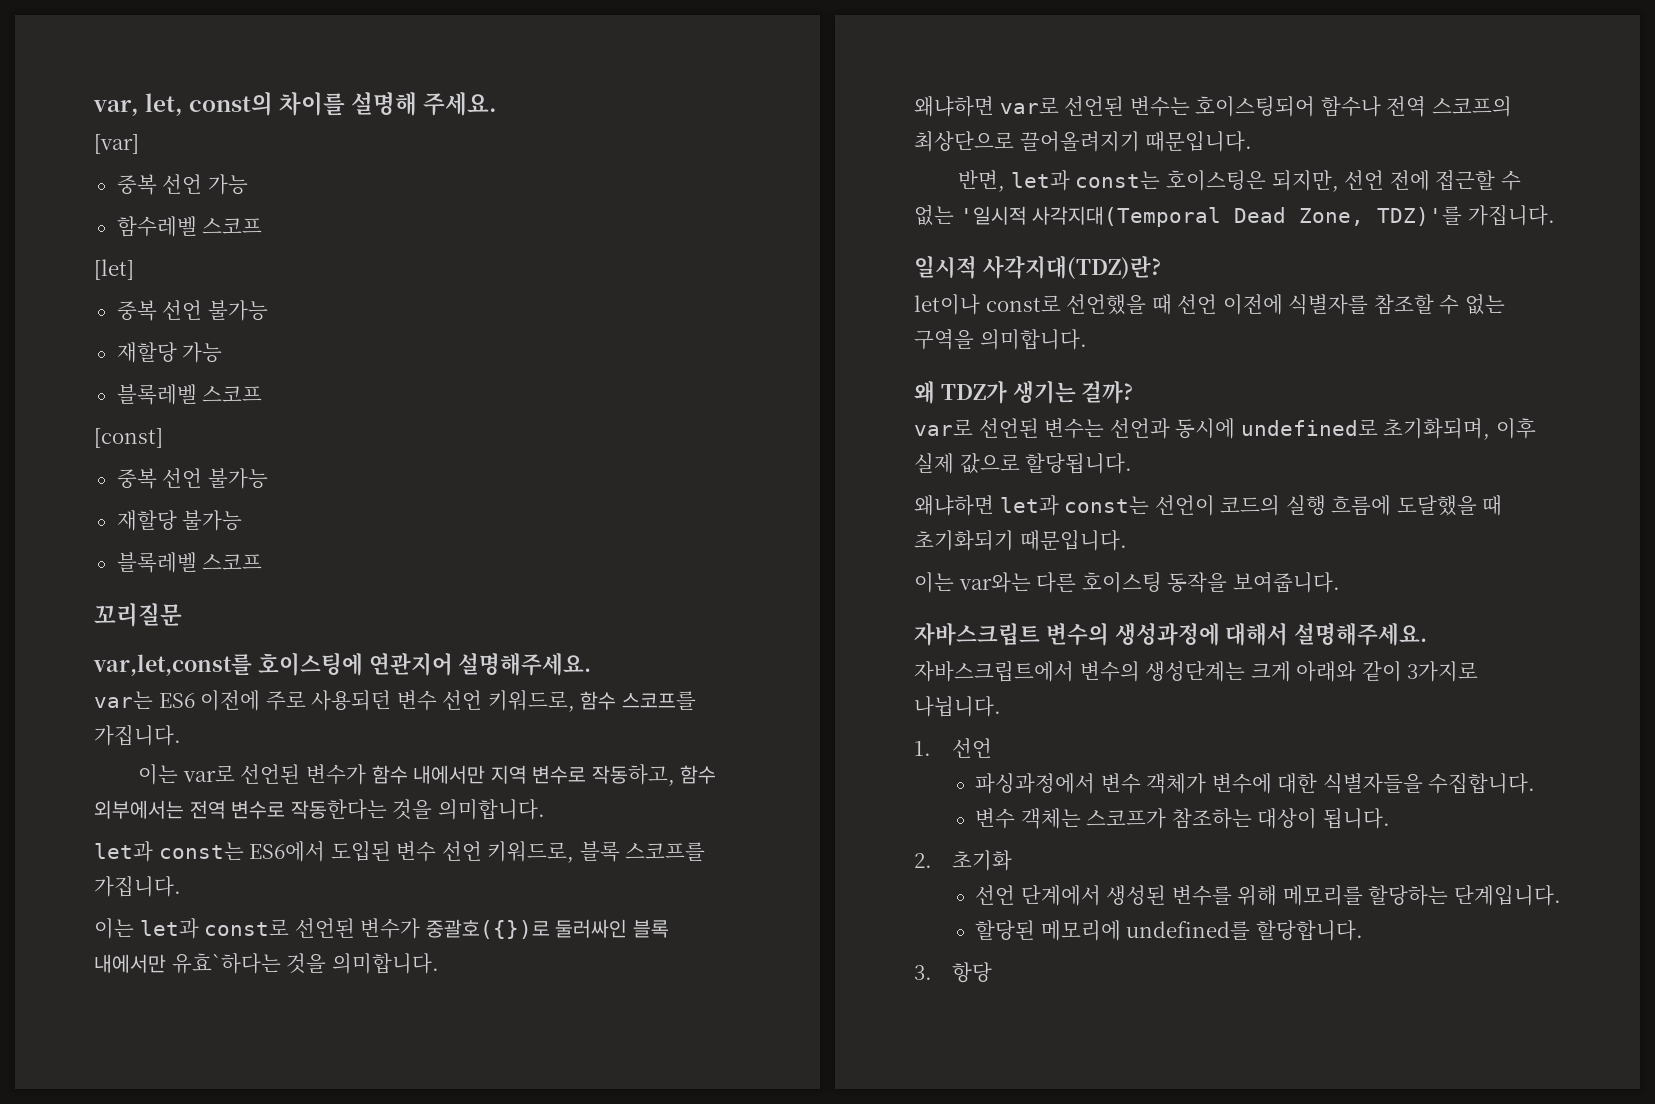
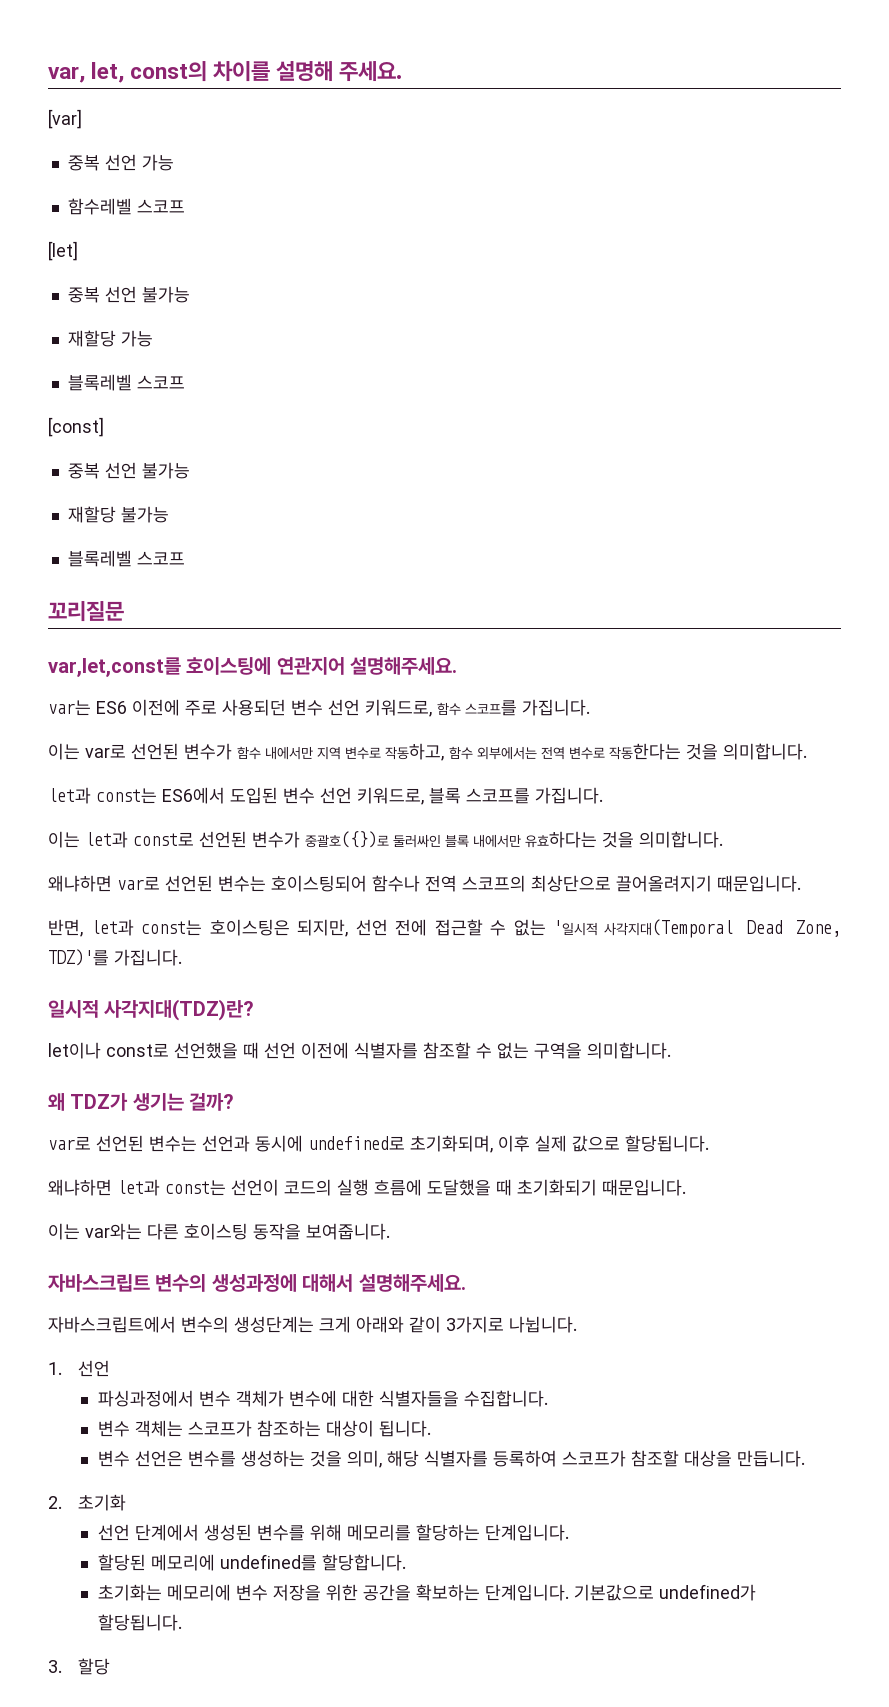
- 이는 let과 const로 선언된 변수가 중괄호({})로 둘러싸인 블록 내에서만 유효`하다는 것을 의미합니다.
+ 이는 let과 const로 선언된 변수가 중괄호({})로 둘러싸인 블록 내에서만 유효하다는 것을 의미합니다.
+ 변수 선언은 변수를 생성하는 것을 의미, 해당 식별자를 등록하여 스코프가 참조할 대상을 만듭니다.
+ 초기화는 메모리에 변수 저장을 위한 공간을 확보하는 단계입니다. 기본값으로 undefined가 할당됩니다.
- 3. 항당
+ 3. 할당

